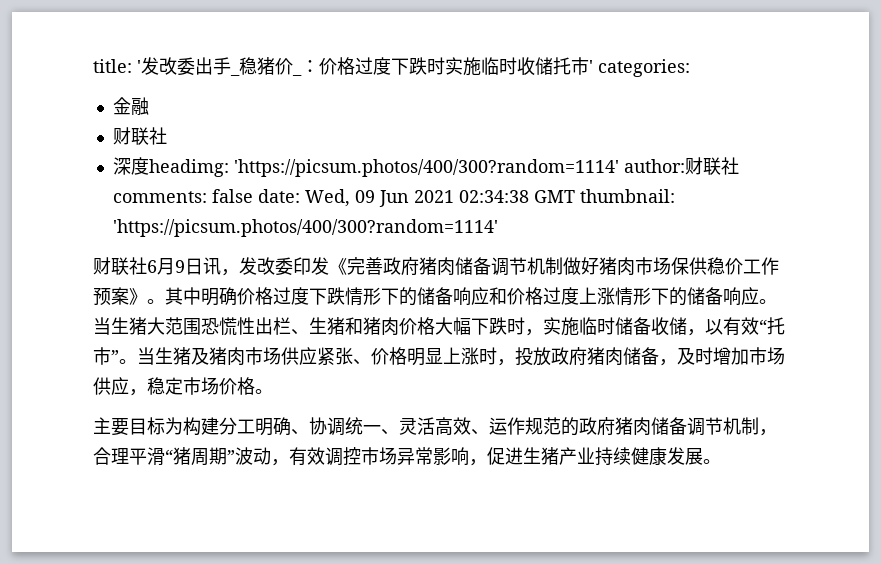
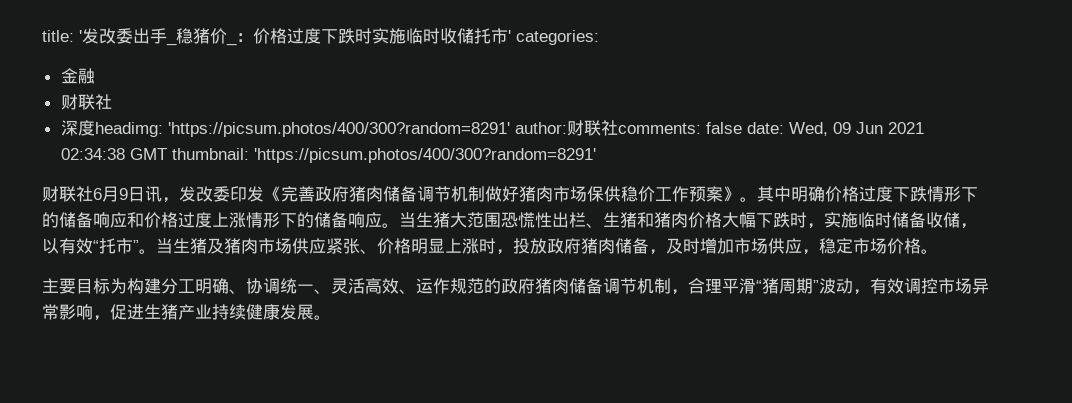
- 深度headimg: 'https://picsum.photos/400/300?random=1114' author:财联社comments: false date: Wed, 09 Jun 2021 02:34:38 GMT thumbnail: 'https://picsum.photos/400/300?random=1114'
+ 深度headimg: 'https://picsum.photos/400/300?random=8291' author:财联社comments: false date: Wed, 09 Jun 2021 02:34:38 GMT thumbnail: 'https://picsum.photos/400/300?random=8291'

